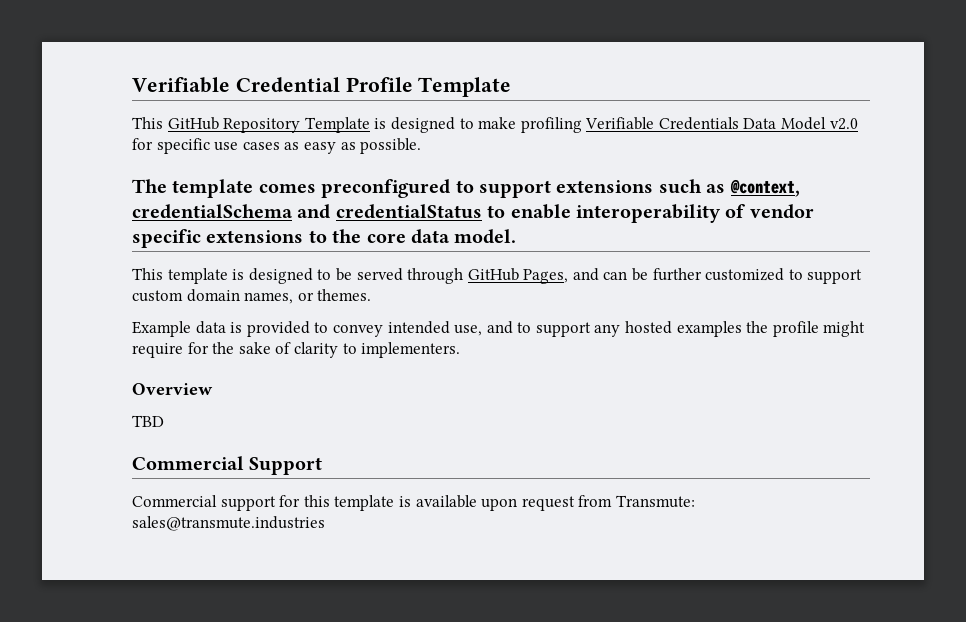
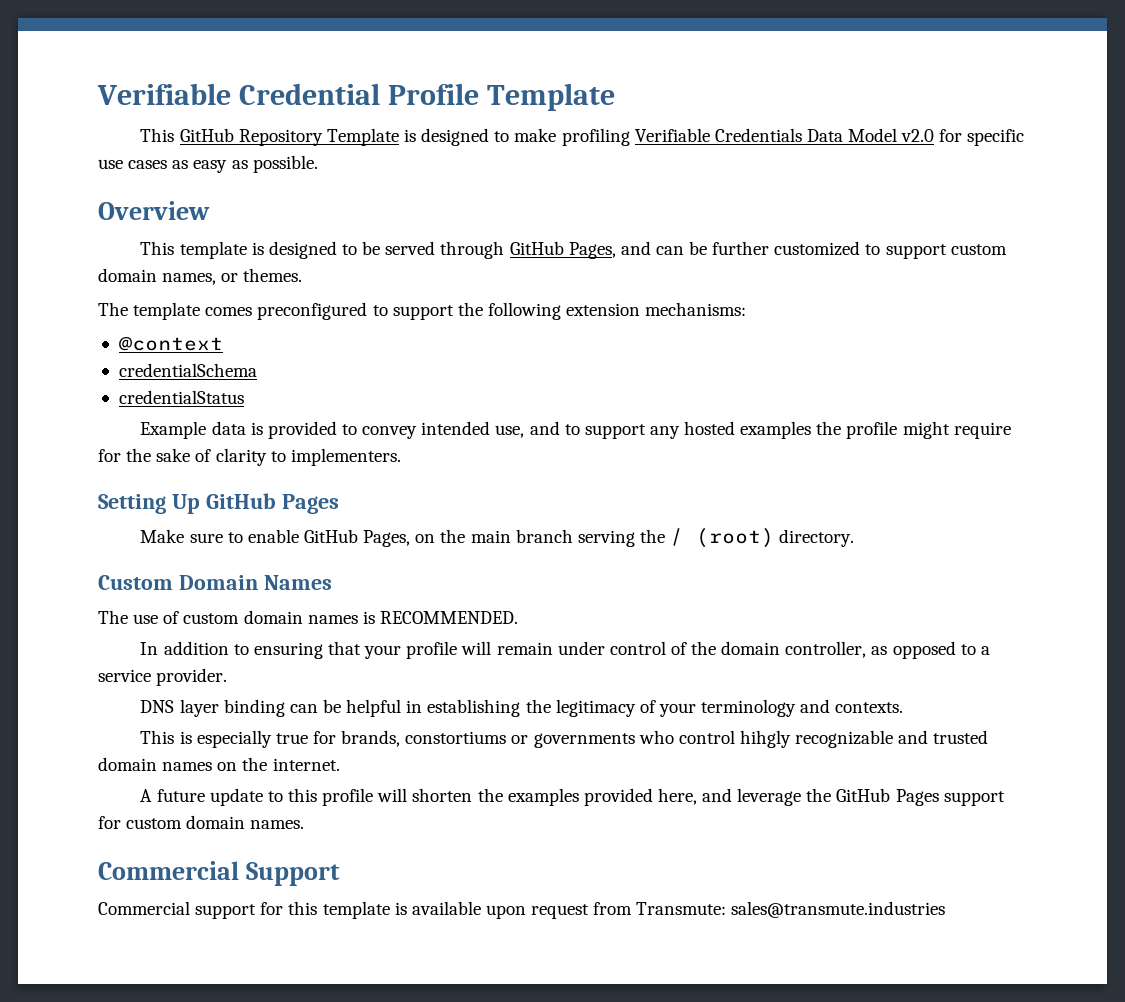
- The template comes preconfigured to support extensions such as @context, credentialSchema and credentialStatus to enable interoperability of vendor specific extensions to the core data model.
+ Overview
+ The template comes preconfigured to support the following extension mechanisms:
+ @context
+ credentialSchema
+ credentialStatus
- Overview
- TBD
+ Setting Up GitHub Pages
+ Make sure to enable GitHub Pages, on the main branch serving the / (root) directory.
+ Custom Domain Names
+ The use of custom domain names is RECOMMENDED.
+ In addition to ensuring that your profile will remain under control of the domain controller, as opposed to a service provider.
+ DNS layer binding can be helpful in establishing the legitimacy of your terminology and contexts.
+ This is especially true for brands, constortiums or governments who control hihgly recognizable and trusted domain names on the internet.
+ A future update to this profile will shorten the examples provided here, and leverage the GitHub Pages support for custom domain names.

